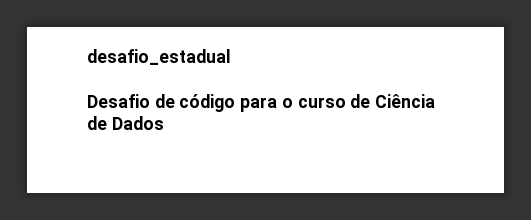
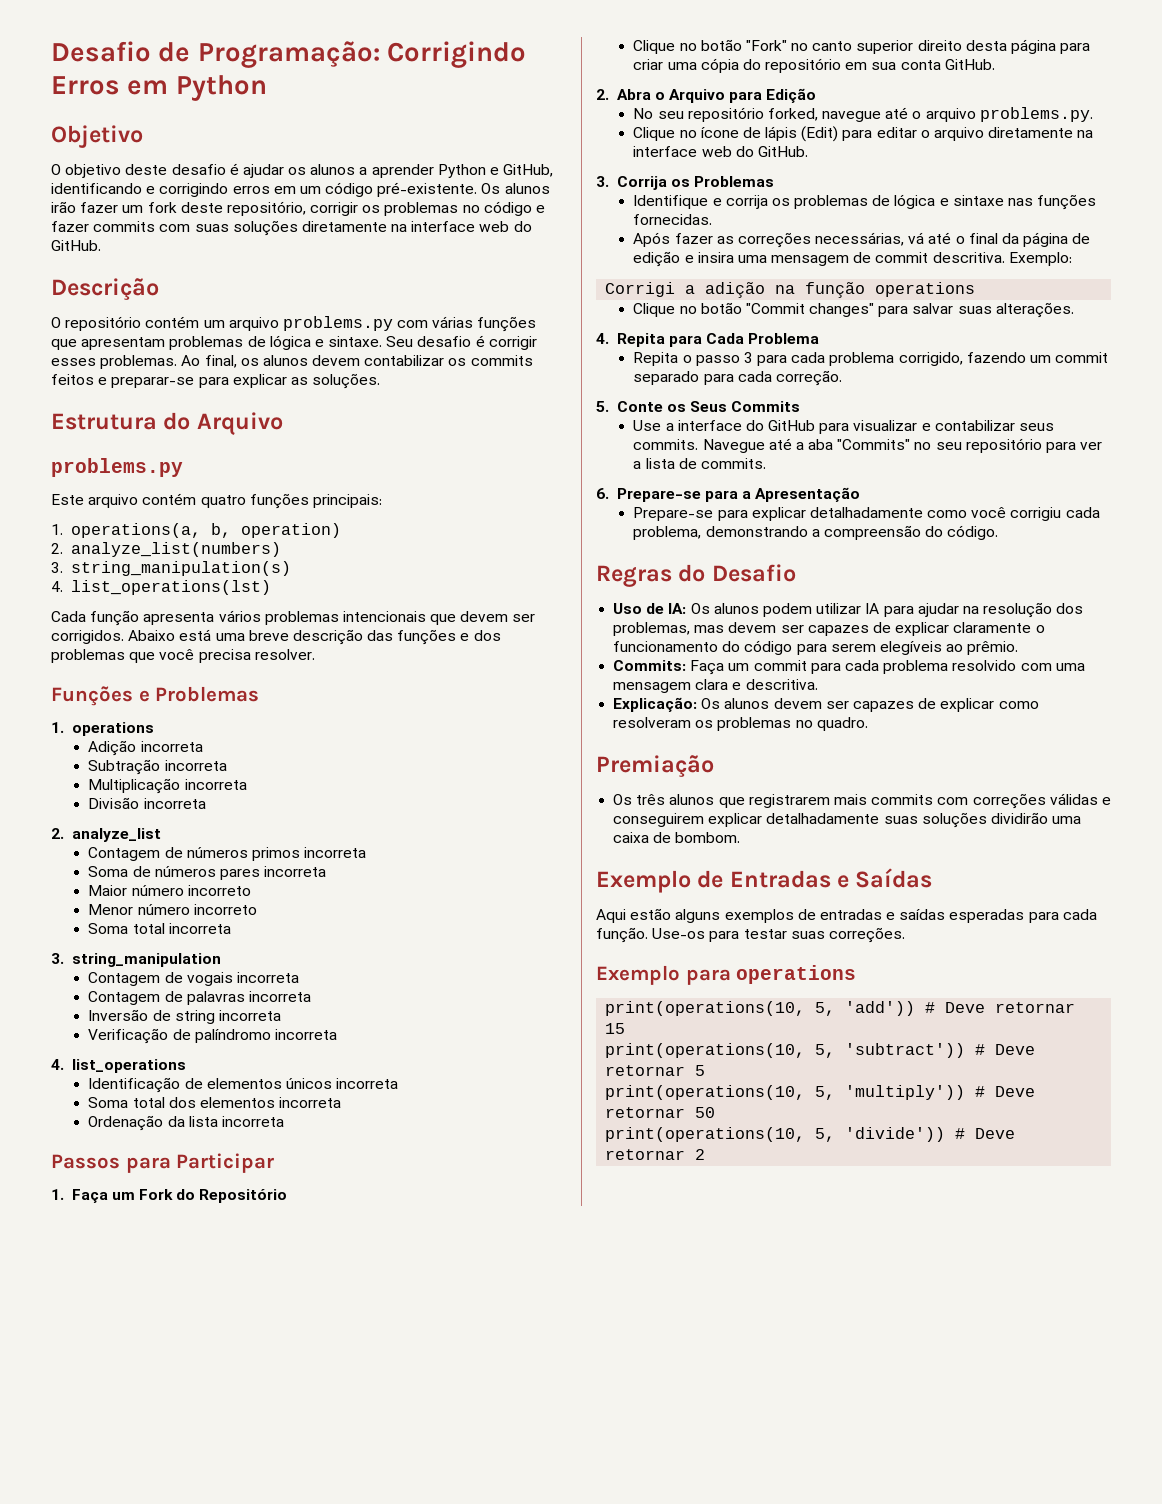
- desafio_estadual
- Desafio de código para o curso de Ciência de Dados
+ Desafio de Programação: Corrigindo Erros em Python
+ Objetivo
+ O objetivo deste desafio é ajudar os alunos a aprender Python e GitHub, identificando e corrigindo erros em um código pré-existente. Os alunos irão fazer um fork deste repositório, corrigir os problemas no código e fazer commits com suas soluções diretamente na interface web do GitHub.
+ Descrição
+ O repositório contém um arquivo problems.py com várias funções que apresentam problemas de lógica e sintaxe. Seu desafio é corrigir esses problemas. Ao final, os alunos devem contabilizar os commits feitos e preparar-se para explicar as soluções.
+ Estrutura do Arquivo
+ problems.py
+ Este arquivo contém quatro funções principais:
+ 1. operations(a, b, operation)
+ 2. analyze_list(numbers)
+ 3. string_manipulation(s)
+ 4. list_operations(lst)
+ Cada função apresenta vários problemas intencionais que devem ser corrigidos. Abaixo está uma breve descrição das funções e dos problemas que você precisa resolver.
+ Funções e Problemas
+ 1. operations
+ Adição incorreta
+ Subtração incorreta
+ Multiplicação incorreta
+ Divisão incorreta
+ 2. analyze_list
+ Contagem de números primos incorreta
+ Soma de números pares incorreta
+ Maior número incorreto
+ Menor número incorreto
+ Soma total incorreta
+ 3. string_manipulation
+ Contagem de vogais incorreta
+ Contagem de palavras incorreta
+ Inversão de string incorreta
+ Verificação de palíndromo incorreta
+ 4. list_operations
+ Identificação de elementos únicos incorreta
+ Soma total dos elementos incorreta
+ Ordenação da lista incorreta
+ Passos para Participar
+ 1. Faça um Fork do Repositório
+ Clique no botão "Fork" no canto superior direito desta página para criar uma cópia do repositório em sua conta GitHub.
+ 2. Abra o Arquivo para Edição
+ No seu repositório forked, navegue até o arquivo problems.py.
+ Clique no ícone de lápis (Edit) para editar o arquivo diretamente na interface web do GitHub.
+ 3. Corrija os Problemas
+ Identifique e corrija os problemas de lógica e sintaxe nas funções fornecidas.
+ Após fazer as correções necessárias, vá até o final da página de edição e insira uma mensagem de commit descritiva. Exemplo:
+ Corrigi a adição na função operations
+ Clique no botão "Commit changes" para salvar suas alterações.
+ 4. Repita para Cada Problema
+ Repita o passo 3 para cada problema corrigido, fazendo um commit separado para cada correção.
+ 5. Conte os Seus Commits
+ Use a interface do GitHub para visualizar e contabilizar seus commits. Navegue até a aba "Commits" no seu repositório para ver a lista de commits.
+ 6. Prepare-se para a Apresentação
+ Prepare-se para explicar detalhadamente como você corrigiu cada problema, demonstrando a compreensão do código.
+ Regras do Desafio
+ Uso de IA: Os alunos podem utilizar IA para ajudar na resolução dos problemas, mas devem ser capazes de explicar claramente o funcionamento do código para serem elegíveis ao prêmio.
+ Commits: Faça um commit para cada problema resolvido com uma mensagem clara e descritiva.
+ Explicação: Os alunos devem ser capazes de explicar como resolveram os problemas no quadro.
+ Premiação
+ Os três alunos que registrarem mais commits com correções válidas e conseguirem explicar detalhadamente suas soluções dividirão uma caixa de bombom.
+ Exemplo de Entradas e Saídas
+ Aqui estão alguns exemplos de entradas e saídas esperadas para cada função. Use-os para testar suas correções.
+ Exemplo para operations
+ print(operations(10, 5, 'add')) # Deve retornar 15
+ print(operations(10, 5, 'subtract')) # Deve retornar 5
+ print(operations(10, 5, 'multiply')) # Deve retornar 50
+ print(operations(10, 5, 'divide')) # Deve retornar 2

